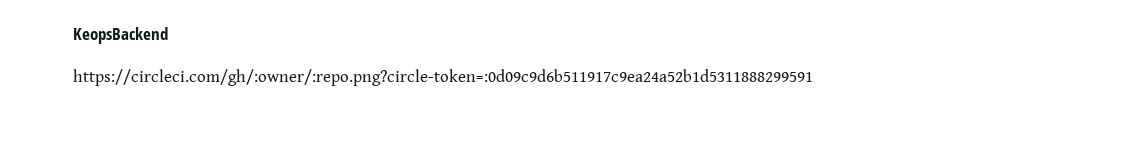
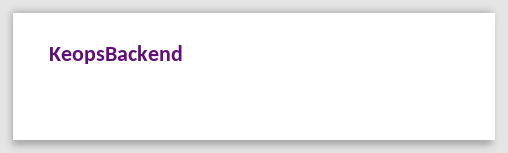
- https://circleci.com/gh/:owner/:repo.png?circle-token=:0d09c9d6b511917c9ea24a52b1d5311888299591

